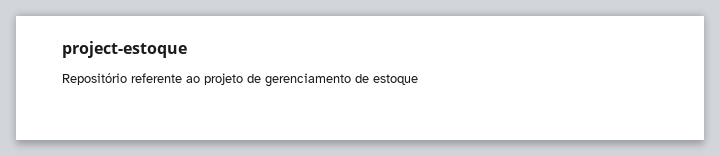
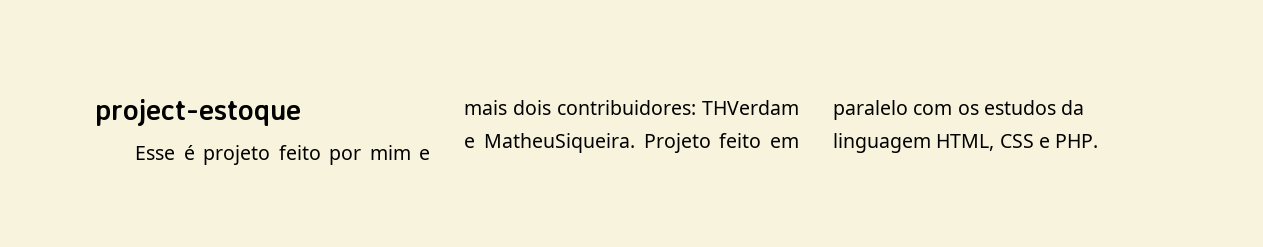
- Repositório referente ao projeto de gerenciamento de estoque
+ Esse é projeto feito por mim e mais dois contribuidores: THVerdam e MatheuSiqueira. Projeto feito em paralelo com os estudos da linguagem HTML, CSS e PHP.

